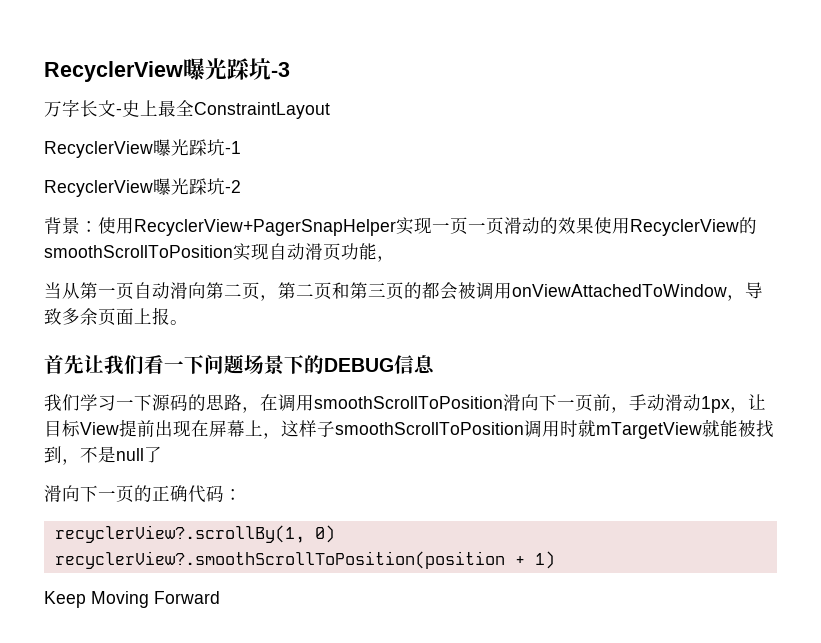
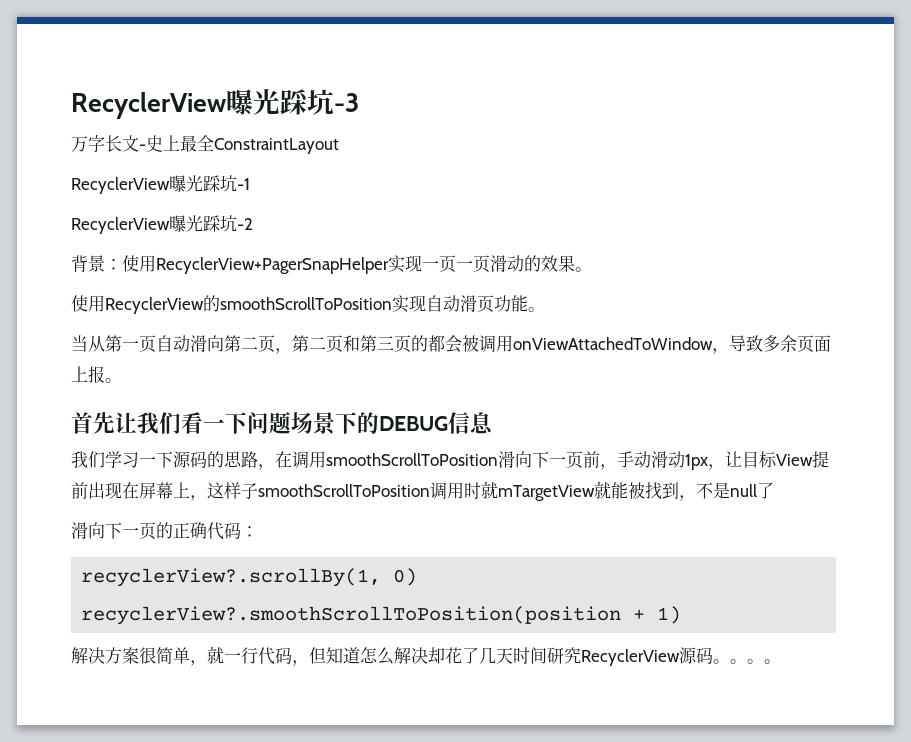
- 背景：使用RecyclerView+PagerSnapHelper实现一页一页滑动的效果使用RecyclerView的smoothScrollToPosition实现自动滑页功能，
+ 背景：使用RecyclerView+PagerSnapHelper实现一页一页滑动的效果。
+ 使用RecyclerView的smoothScrollToPosition实现自动滑页功能。
- Keep Moving Forward
+ 解决方案很简单，就一行代码，但知道怎么解决却花了几天时间研究RecyclerView源码。。。。

